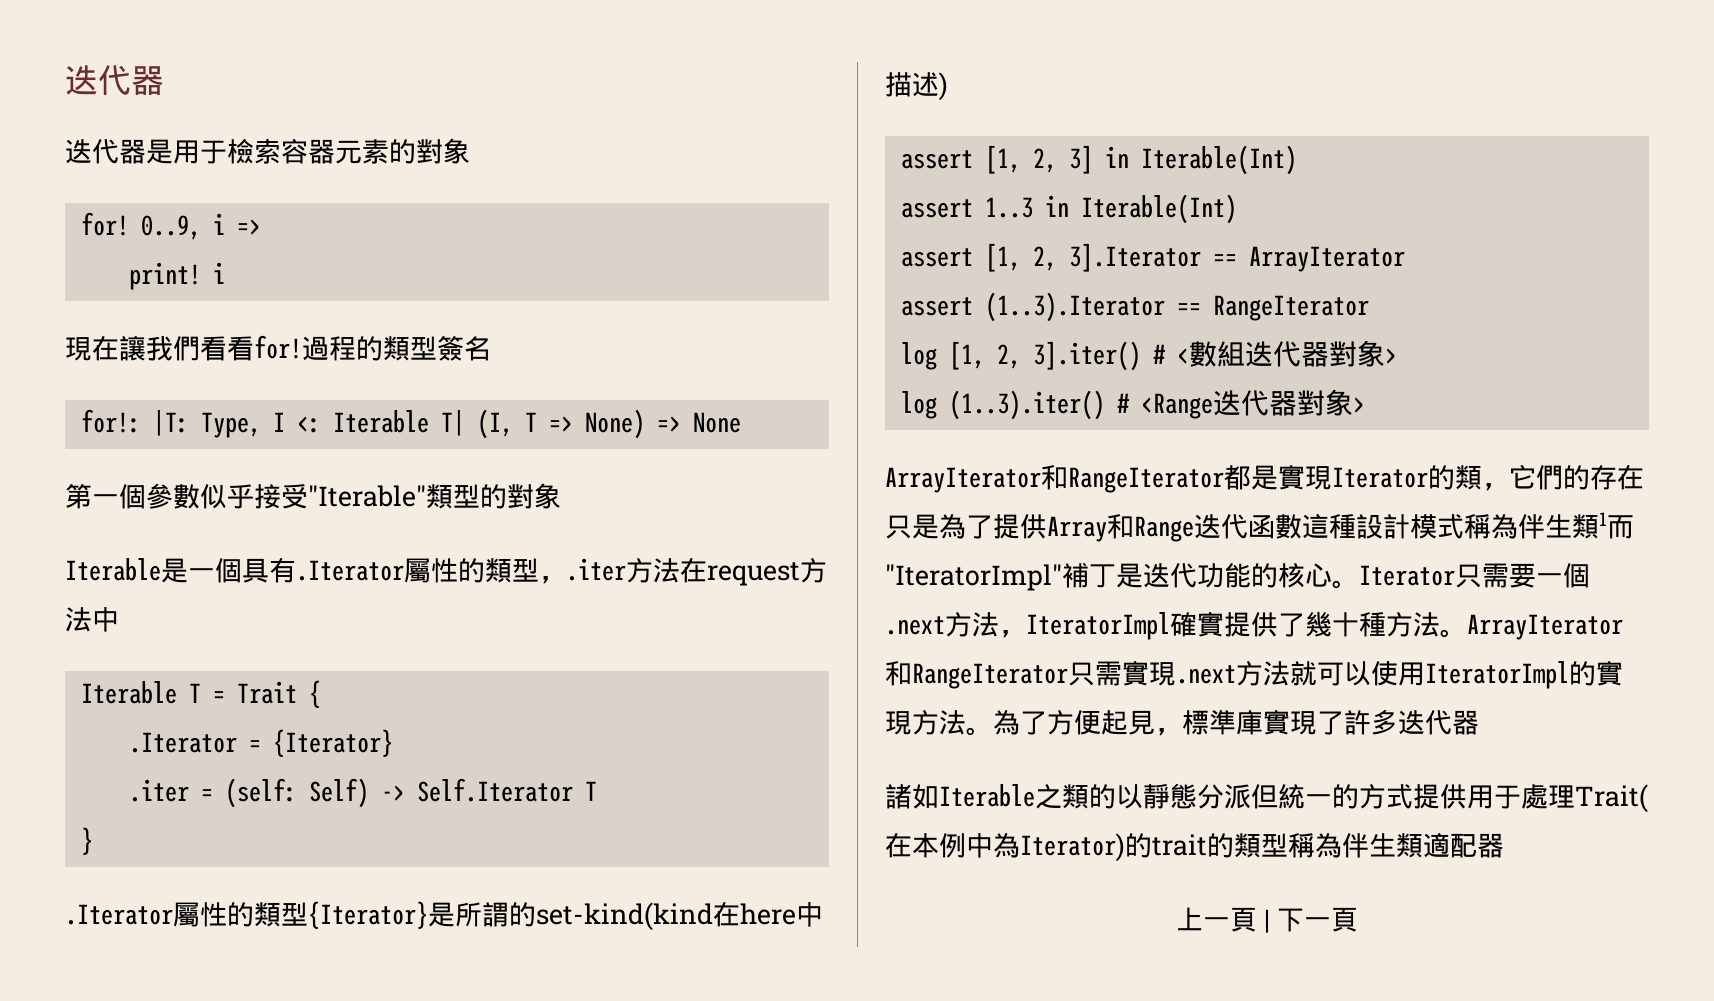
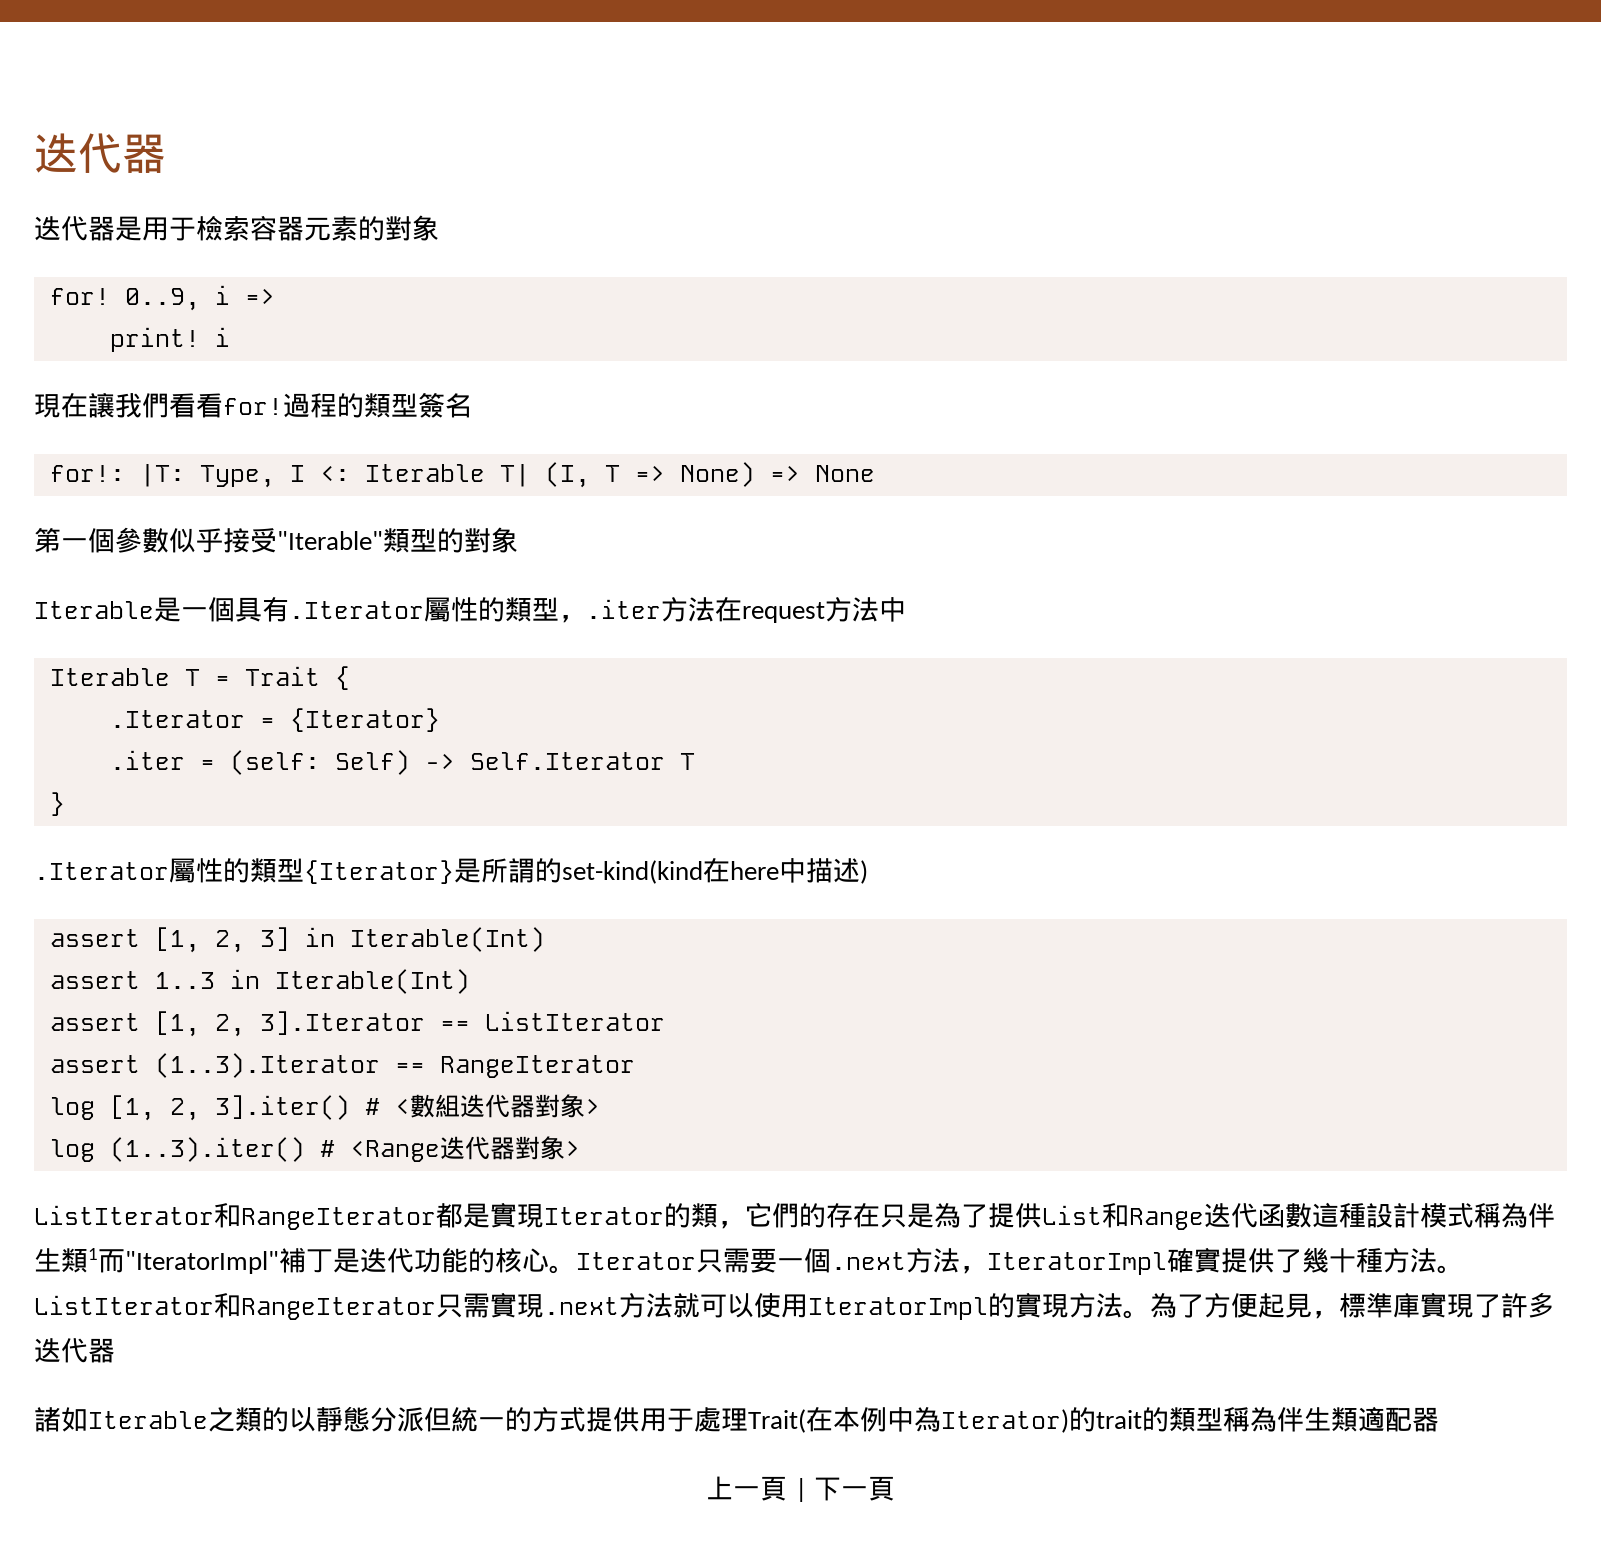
- assert [1, 2, 3].Iterator == ArrayIterator
+ assert [1, 2, 3].Iterator == ListIterator
- ArrayIterator和RangeIterator都是實現Iterator的類，它們的存在只是為了提供Array和Range迭代函數這種設計模式稱為伴生類1而"IteratorImpl"補丁是迭代功能的核心。
+ ListIterator和RangeIterator都是實現Iterator的類，它們的存在只是為了提供List和Range迭代函數這種設計模式稱為伴生類1而"IteratorImpl"補丁是迭代功能的核心。
- ArrayIterator和RangeIterator只需實現.next方法就可以使用IteratorImpl的實現方法。
+ ListIterator和RangeIterator只需實現.next方法就可以使用IteratorImpl的實現方法。

